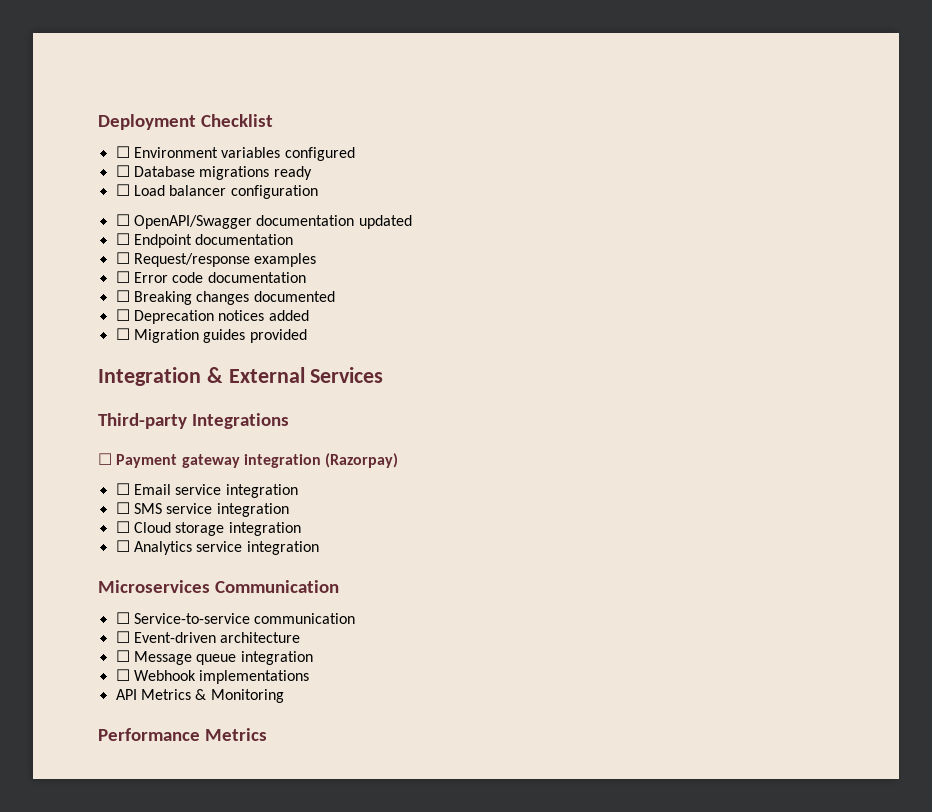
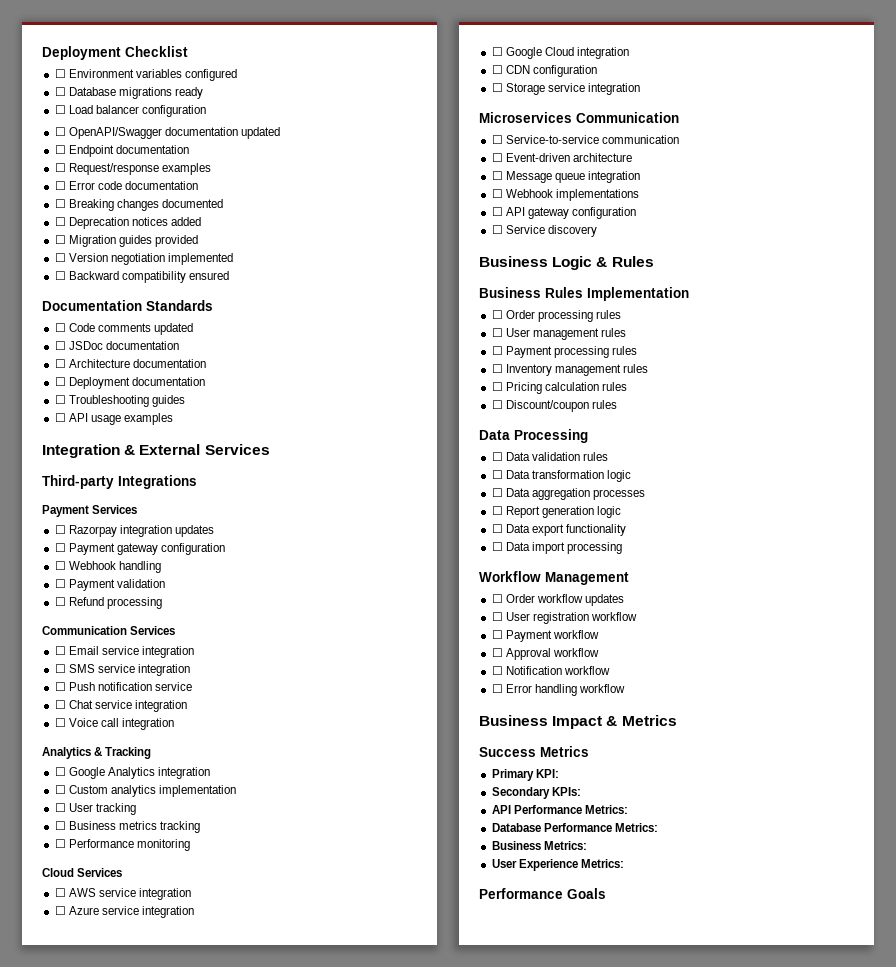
+ ☐ Version negotiation implemented
+ ☐ Backward compatibility ensured
+ Documentation Standards
+ ☐ Code comments updated
+ ☐ JSDoc documentation
+ ☐ Architecture documentation
+ ☐ Deployment documentation
+ ☐ Troubleshooting guides
+ ☐ API usage examples
- ☐ Payment gateway integration (Razorpay)
+ Payment Services
+ ☐ Razorpay integration updates
+ ☐ Payment gateway configuration
+ ☐ Webhook handling
+ ☐ Payment validation
+ ☐ Refund processing
+ Communication Services
- ☐ Cloud storage integration
- ☐ Analytics service integration
+ ☐ Push notification service
+ ☐ Chat service integration
+ ☐ Voice call integration
+ Analytics & Tracking
+ ☐ Google Analytics integration
+ ☐ Custom analytics implementation
+ ☐ User tracking
+ ☐ Business metrics tracking
+ ☐ Performance monitoring
+ Cloud Services
+ ☐ AWS service integration
+ ☐ Azure service integration
+ ☐ Google Cloud integration
+ ☐ CDN configuration
+ ☐ Storage service integration
- API Metrics & Monitoring
- Performance Metrics
+ ☐ API gateway configuration
+ ☐ Service discovery
+ Business Logic & Rules
+ Business Rules Implementation
+ ☐ Order processing rules
+ ☐ User management rules
+ ☐ Payment processing rules
+ ☐ Inventory management rules
+ ☐ Pricing calculation rules
+ ☐ Discount/coupon rules
+ Data Processing
+ ☐ Data validation rules
+ ☐ Data transformation logic
+ ☐ Data aggregation processes
+ ☐ Report generation logic
+ ☐ Data export functionality
+ ☐ Data import processing
+ Workflow Management
+ ☐ Order workflow updates
+ ☐ User registration workflow
+ ☐ Payment workflow
+ ☐ Approval workflow
+ ☐ Notification workflow
+ ☐ Error handling workflow
+ Business Impact & Metrics
+ Success Metrics
+ Primary KPI:
+ Secondary KPIs:
+ API Performance Metrics:
+ Database Performance Metrics:
+ Business Metrics:
+ User Experience Metrics:
+ Performance Goals

